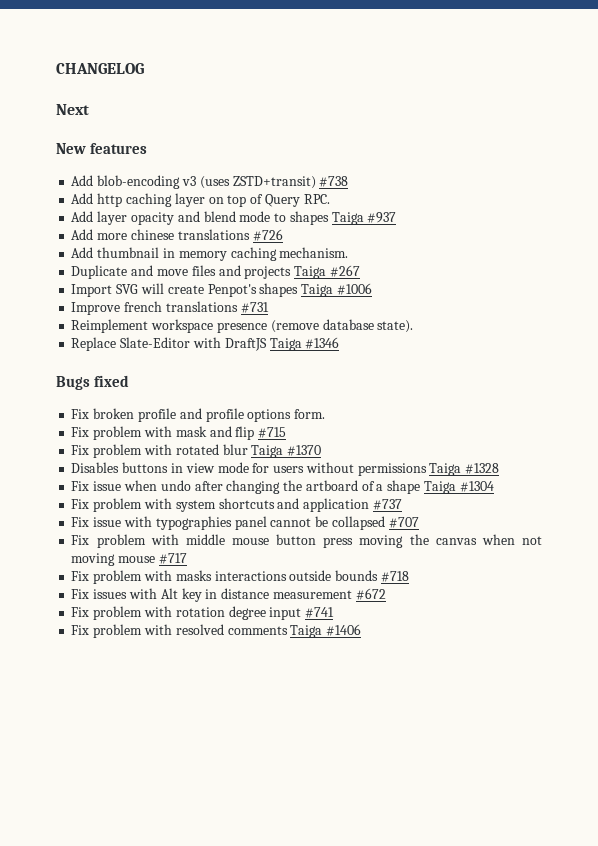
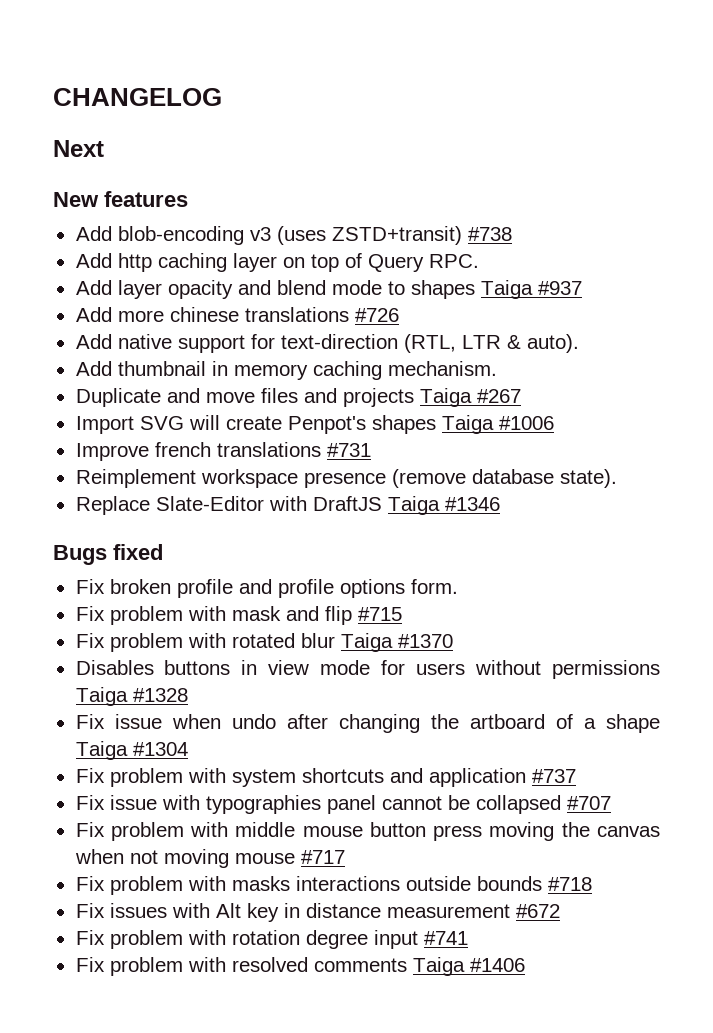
+ Add native support for text-direction (RTL, LTR & auto).

